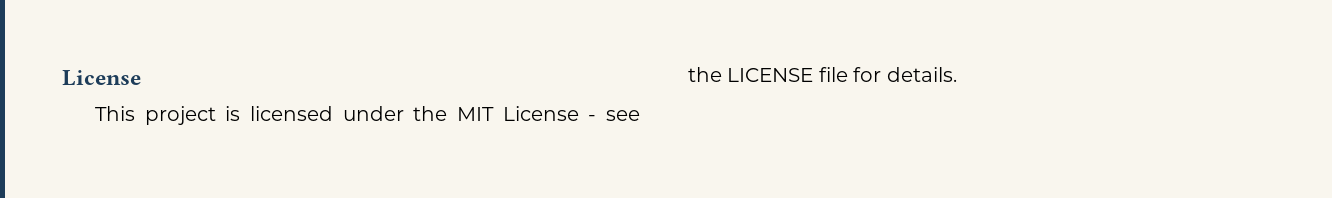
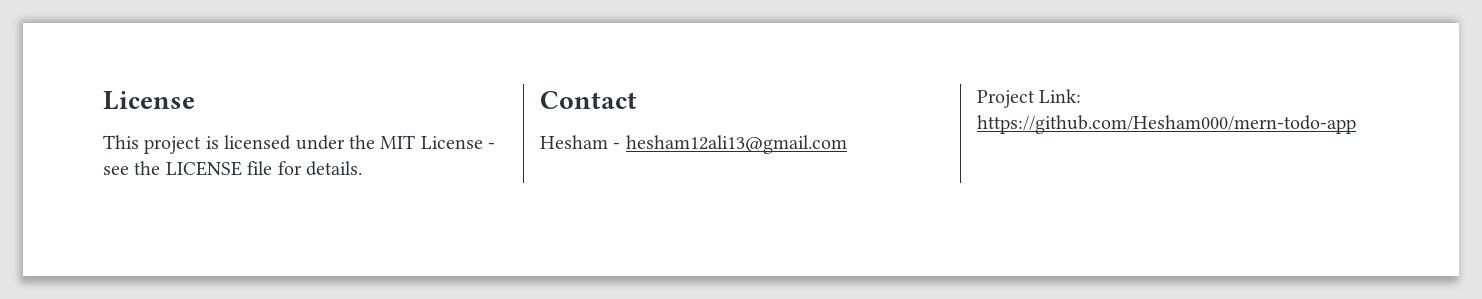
+ Contact
+ Hesham - hesham12ali13@gmail.com
+ Project Link: https://github.com/Hesham000/mern-todo-app

